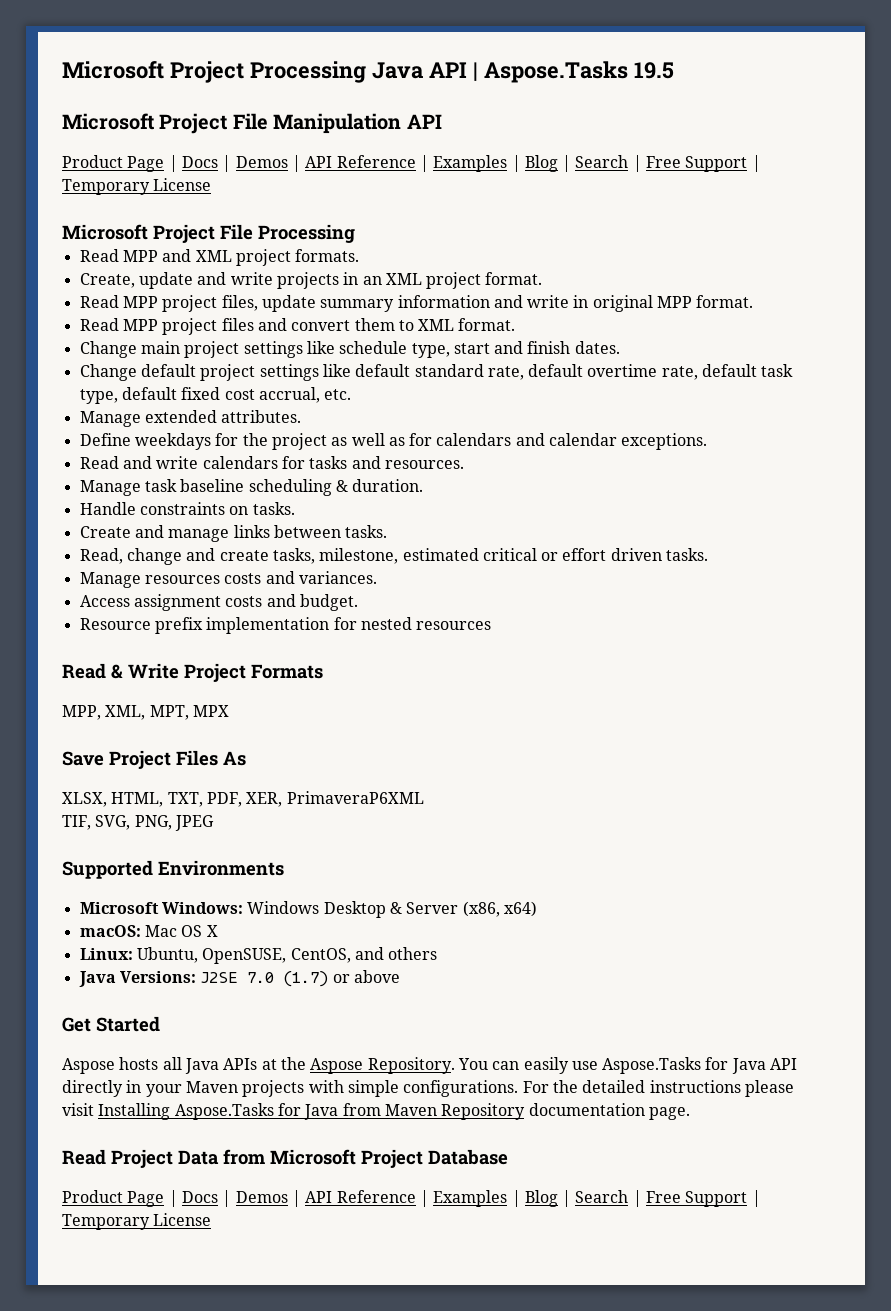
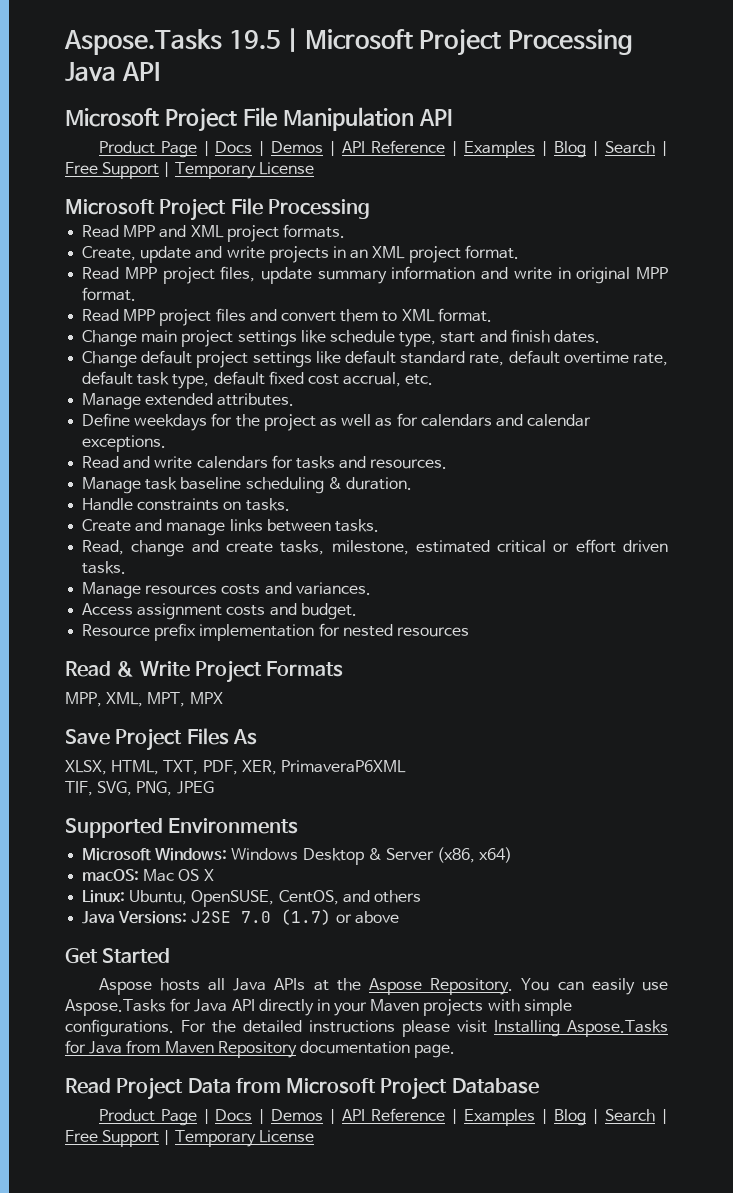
- Microsoft Project Processing Java API | Aspose.Tasks 19.5
+ Aspose.Tasks 19.5 | Microsoft Project Processing Java API

